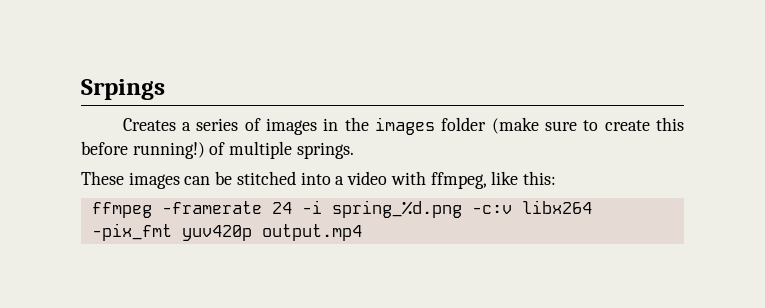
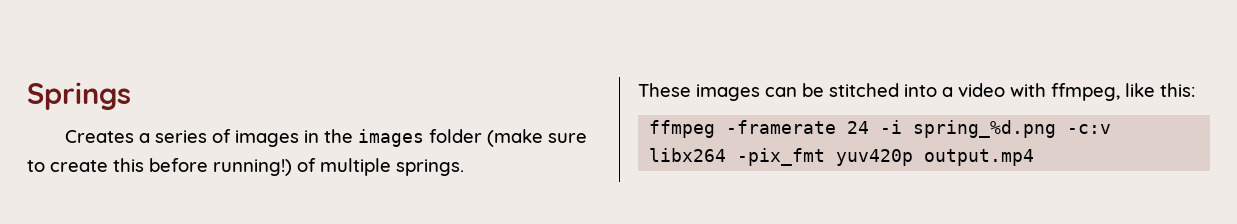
- Srpings
+ Springs

